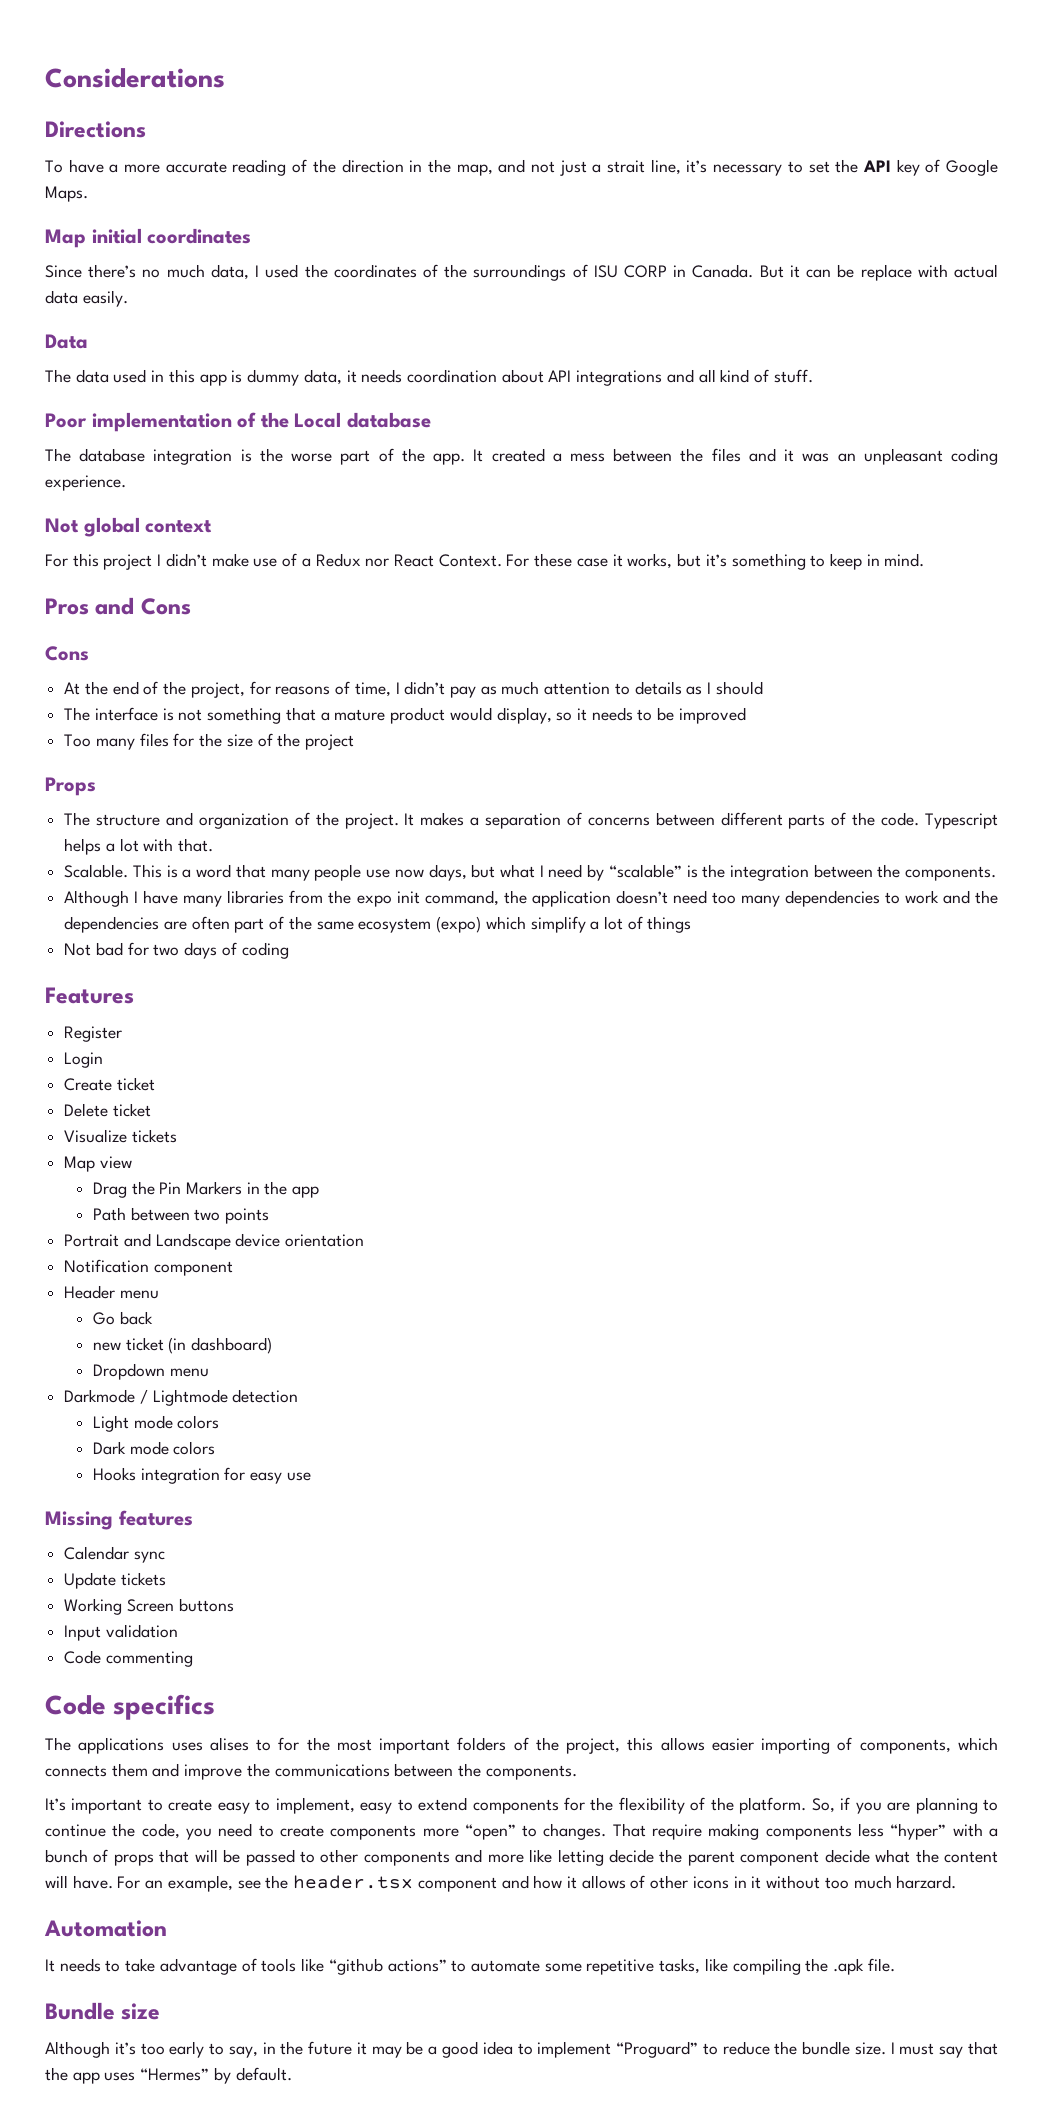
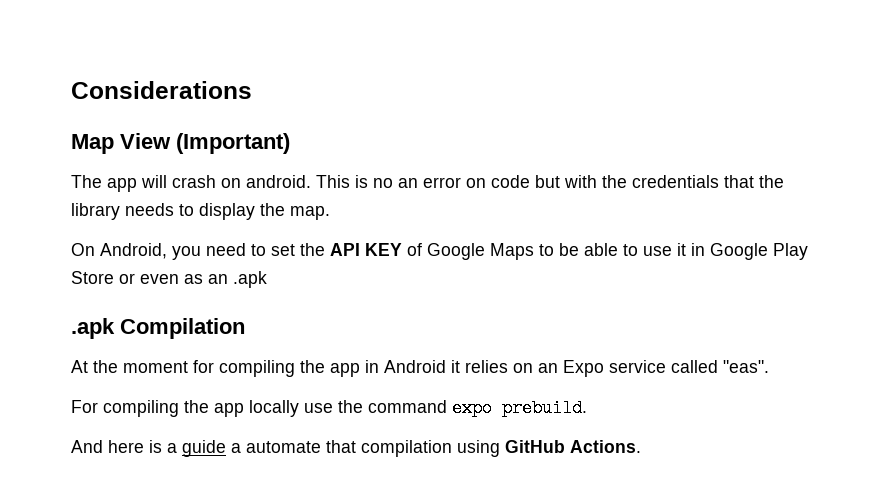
- Directions
- To have a more accurate reading of the direction in the map, and not just a strait line, it’s necessary to set the API key of Google Maps.
- Map initial coordinates
- Since there’s no much data, I used the coordinates of the surroundings of ISU CORP in Canada. But it can be replace with actual data easily.
- Data
- The data used in this app is dummy data, it needs coordination about API integrations and all kind of stuff.
- Poor implementation of the Local database
- The database integration is the worse part of the app. It created a mess between the files and it was an unpleasant coding experience.
- Not global context
- For this project I didn’t make use of a Redux nor React Context. For these case it works, but it’s something to keep in mind.
- Pros and Cons
- Cons
- At the end of the project, for reasons of time, I didn’t pay as much attention to details as I should
- The interface is not something that a mature product would display, so it needs to be improved
- Too many files for the size of the project
- Props
- The structure and organization of the project. It makes a separation of concerns between different parts of the code. Typescript helps a lot with that.
- Scalable. This is a word that many people use now days, but what I need by “scalable” is the integration between the components.
- Although I have many libraries from the expo init command, the application doesn’t need too many dependencies to work and the dependencies are often part of the same ecosystem (expo) which simplify a lot of things
- Not bad for two days of coding
- Features
- Register
- Login
- Create ticket
- Delete ticket
- Visualize tickets
- Map view
- Drag the Pin Markers in the app
- Path between two points
- Portrait and Landscape device orientation
- Notification component
- Header menu
- Go back
- new ticket (in dashboard)
- Dropdown menu
- Darkmode / Lightmode detection
- Light mode colors
- Dark mode colors
- Hooks integration for easy use
- Missing features
- Calendar sync
- Update tickets
- Working Screen buttons
- Input validation
- Code commenting
- Code specifics
- The applications uses alises to for the most important folders of the project, this allows easier importing of components, which connects them and improve the communications between the components.
- It’s important to create easy to implement, easy to extend components for the flexibility of the platform. So, if you are planning to continue the code, you need to create components more “open” to changes. That require making components less “hyper” with a bunch of props that will be passed to other components and more like letting decide the parent component decide what the content will have. For an example, see the header.tsx component and how it allows of other icons in it without too much harzard.
- Automation
- It needs to take advantage of tools like “github actions” to automate some repetitive tasks, like compiling the .apk file.
- Bundle size
- Although it’s too early to say, in the future it may be a good idea to implement “Proguard” to reduce the bundle size. I must say that the app uses “Hermes” by default.
+ Map View (Important)
+ The app will crash on android. This is no an error on code but with the credentials that the library needs to display the map.
+ On Android, you need to set the API KEY of Google Maps to be able to use it in Google Play Store or even as an .apk
+ .apk Compilation
+ At the moment for compiling the app in Android it relies on an Expo service called "eas".
+ For compiling the app locally use the command expo prebuild.
+ And here is a guide a automate that compilation using GitHub Actions.

